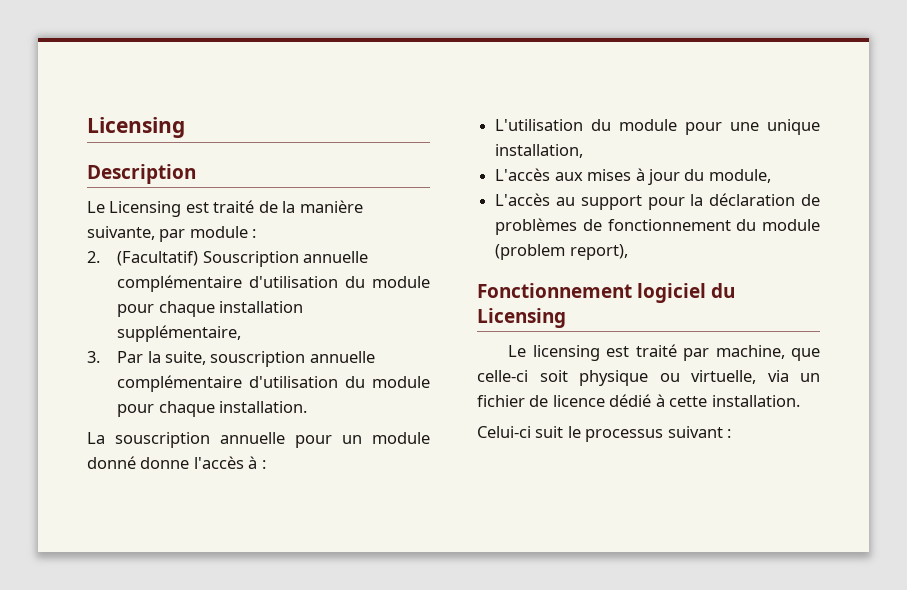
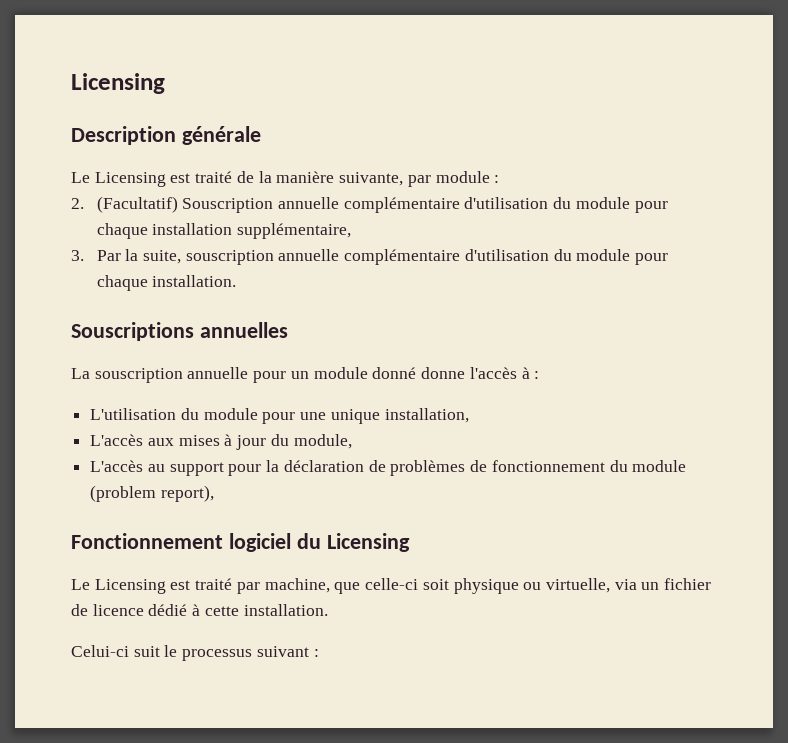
- Description
+ Description générale
+ Souscriptions annuelles
- Le licensing est traité par machine, que celle-ci soit physique ou virtuelle, via un fichier de licence dédié à cette installation.
+ Le Licensing est traité par machine, que celle-ci soit physique ou virtuelle, via un fichier de licence dédié à cette installation.

